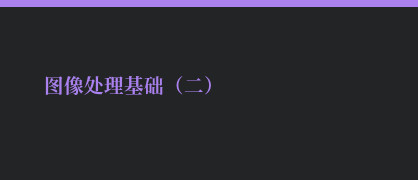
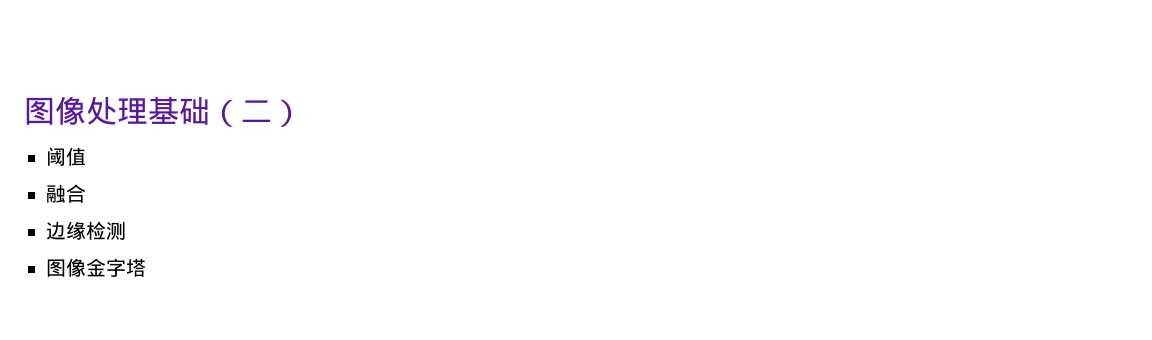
+ 阈值
+ 融合
+ 边缘检测
+ 图像金字塔

